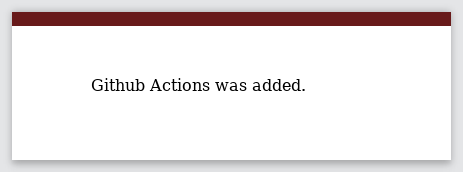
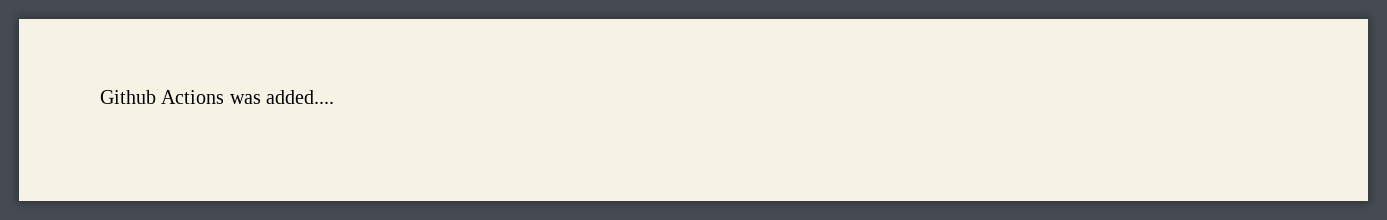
- Github Actions was added.
+ Github Actions was added....

